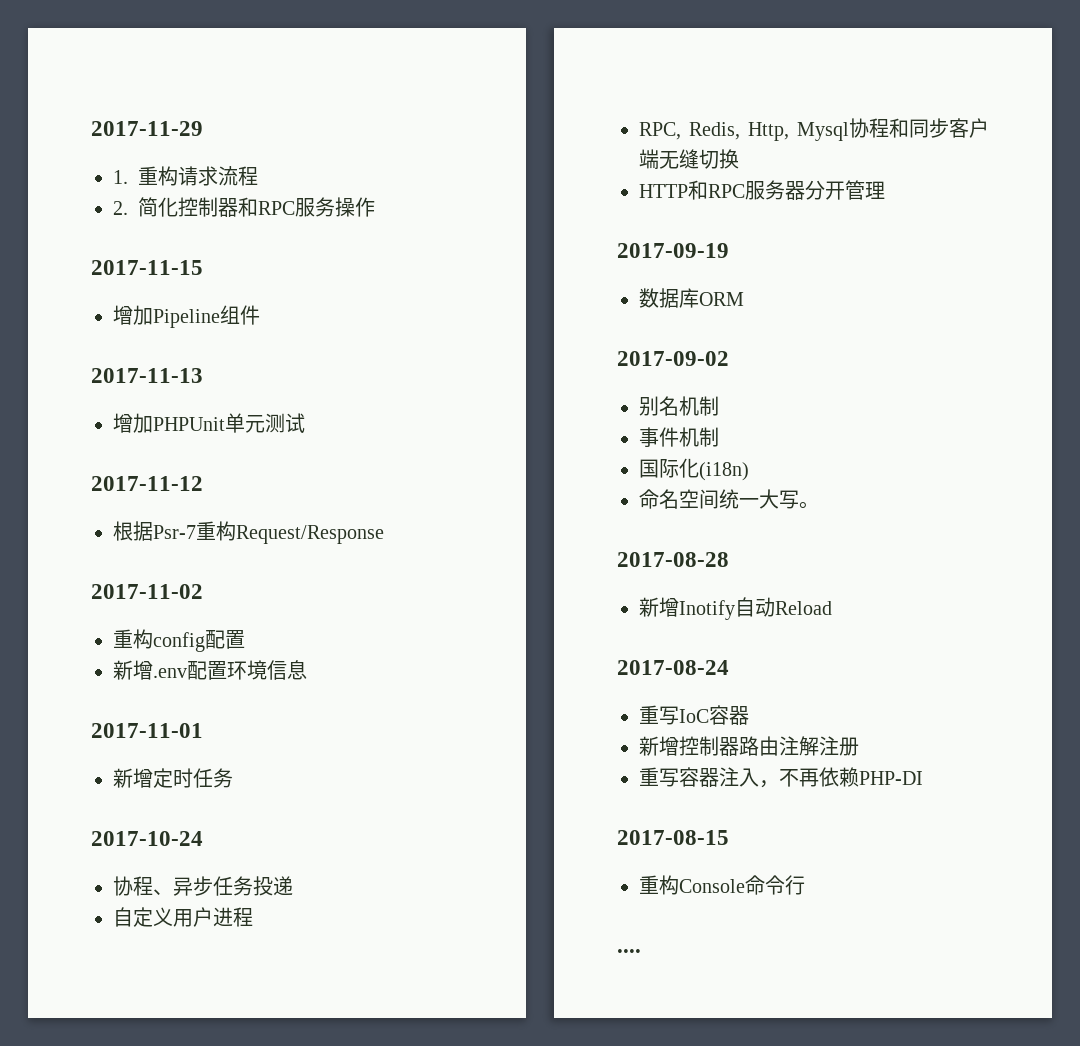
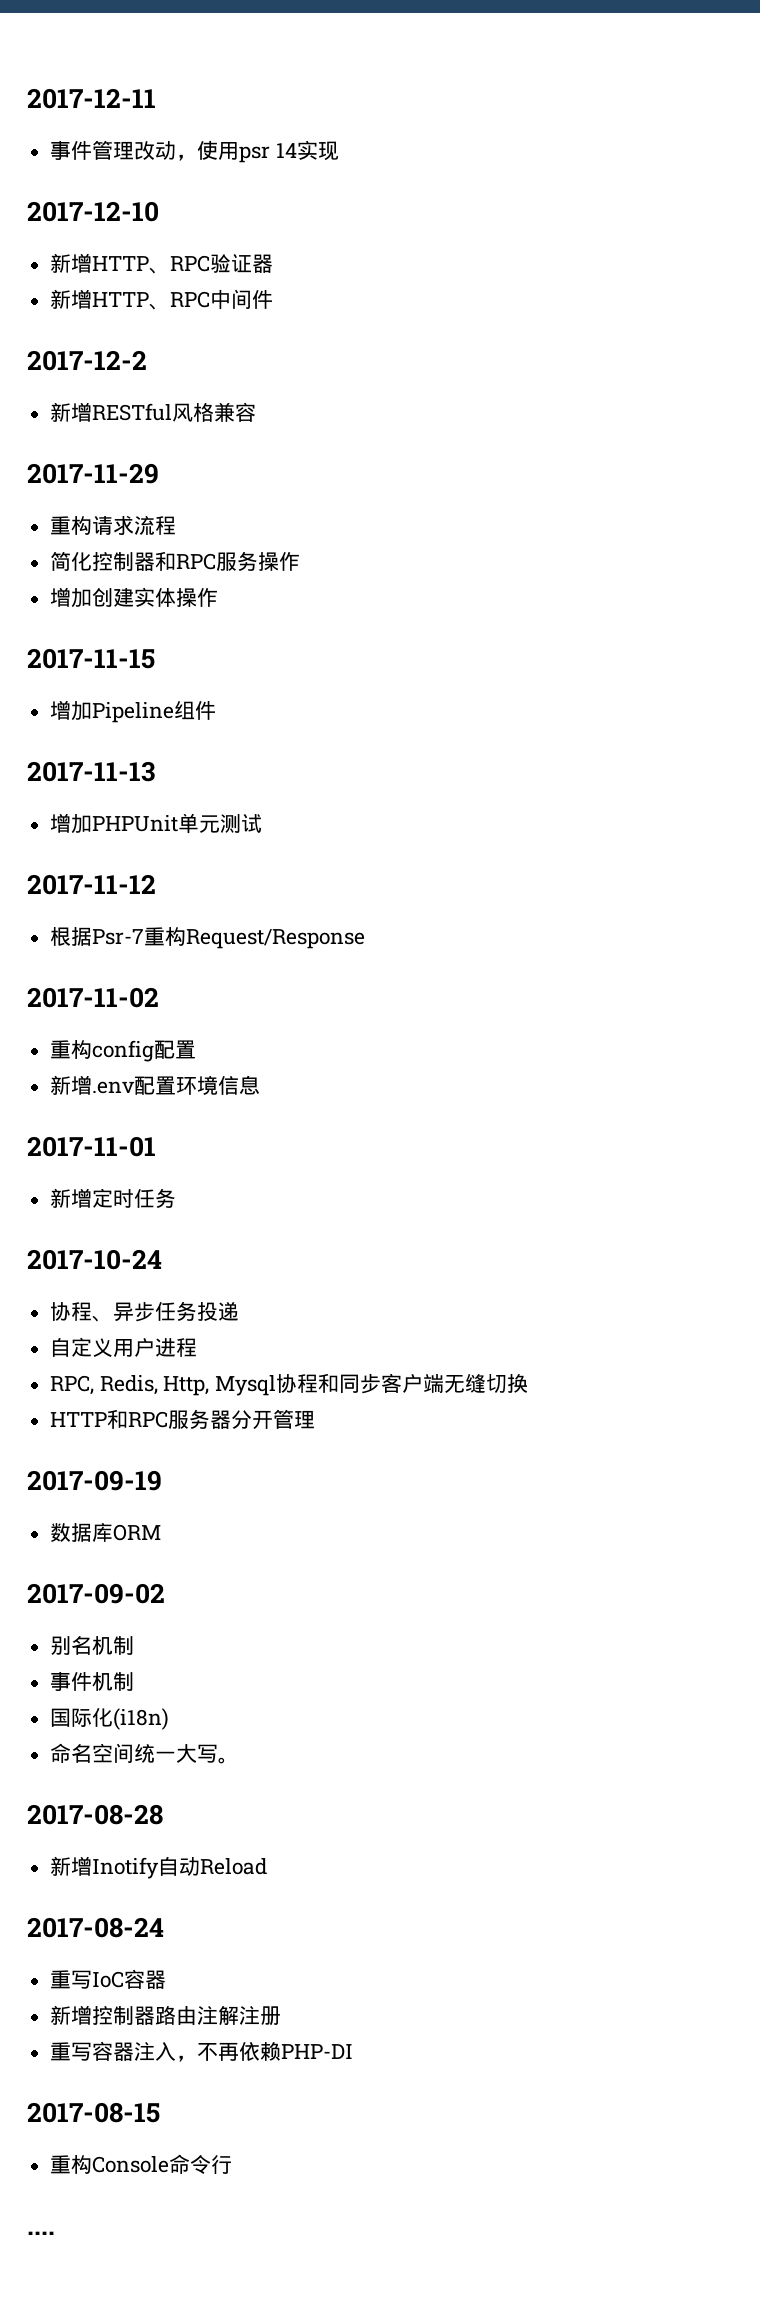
+ 2017-12-11
+ 事件管理改动，使用psr 14实现
+ 2017-12-10
+ 新增HTTP、RPC验证器
+ 新增HTTP、RPC中间件
+ 2017-12-2
+ 新增RESTful风格兼容
- 1.重构请求流程
+ 重构请求流程
- 2.简化控制器和RPC服务操作
+ 简化控制器和RPC服务操作
+ 增加创建实体操作

